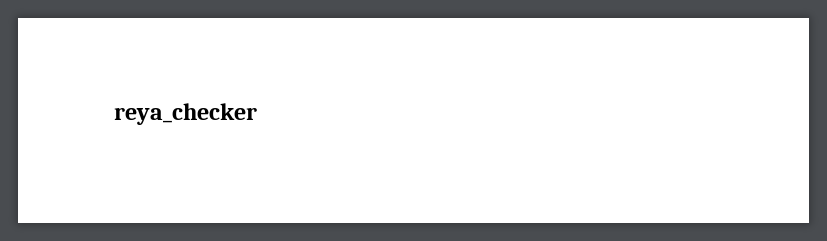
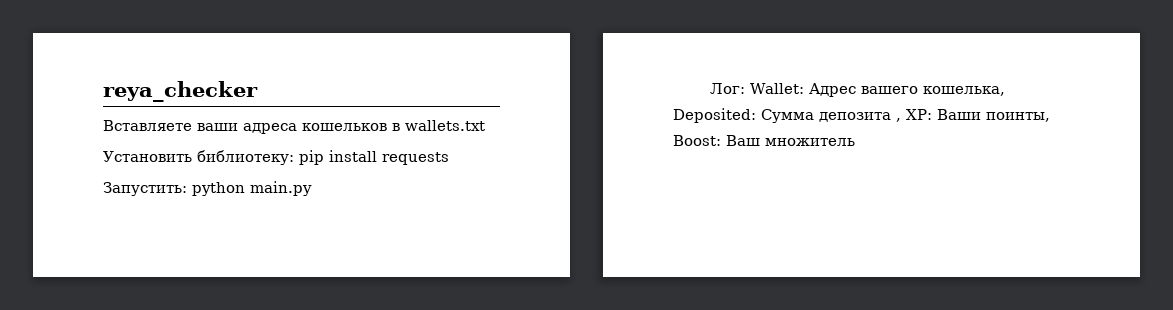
+ Вставляете ваши адреса кошельков в wallets.txt
+ Установить библиотеку: pip install requests
+ Запустить: python main.py
+ Лог: Wallet: Адрес вашего кошелька, Deposited: Сумма депозита , XP: Ваши поинты, Boost: Ваш множитель

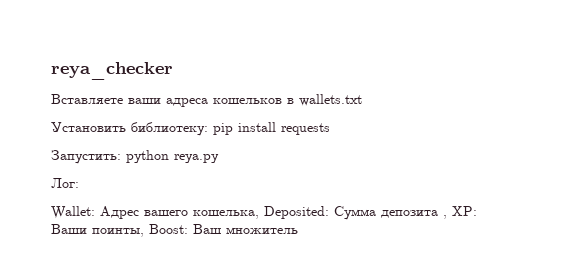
- Запустить: python main.py
+ Запустить: python reya.py
- Лог: Wallet: Адрес вашего кошелька, Deposited: Сумма депозита , XP: Ваши поинты, Boost: Ваш множитель
+ Лог:
+ Wallet: Адрес вашего кошелька, Deposited: Сумма депозита , XP: Ваши поинты, Boost: Ваш множитель

